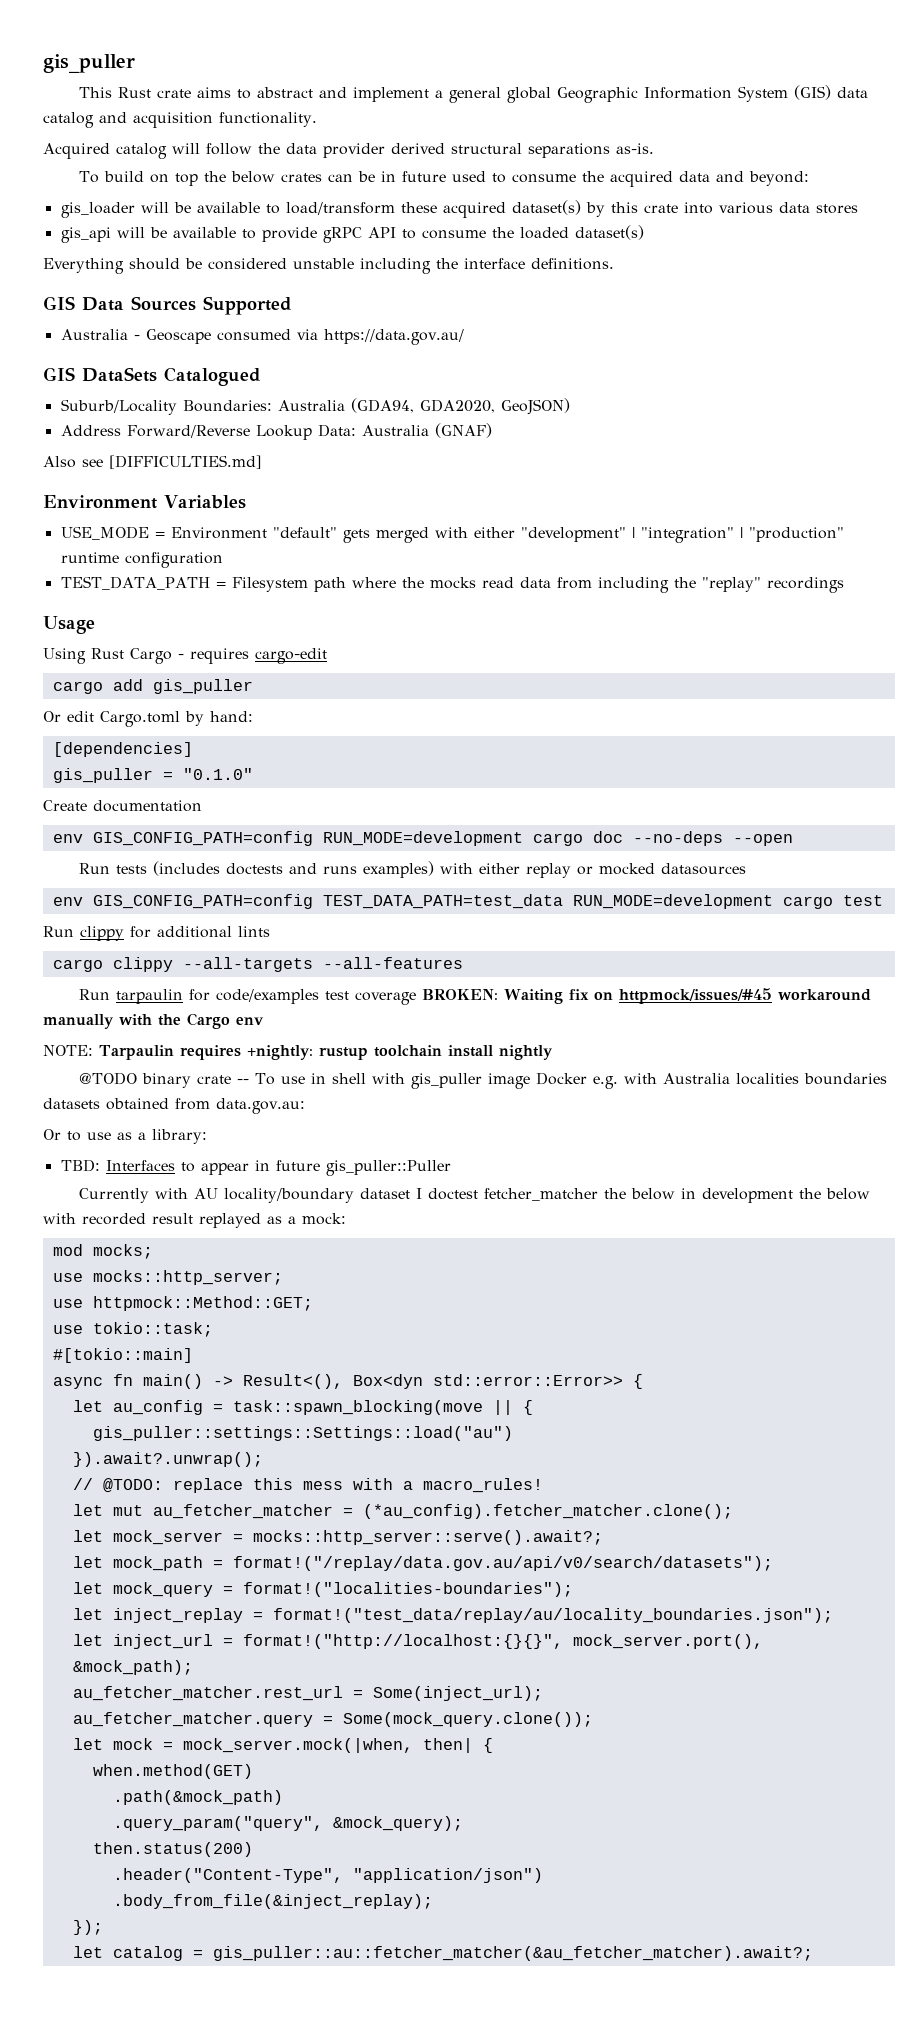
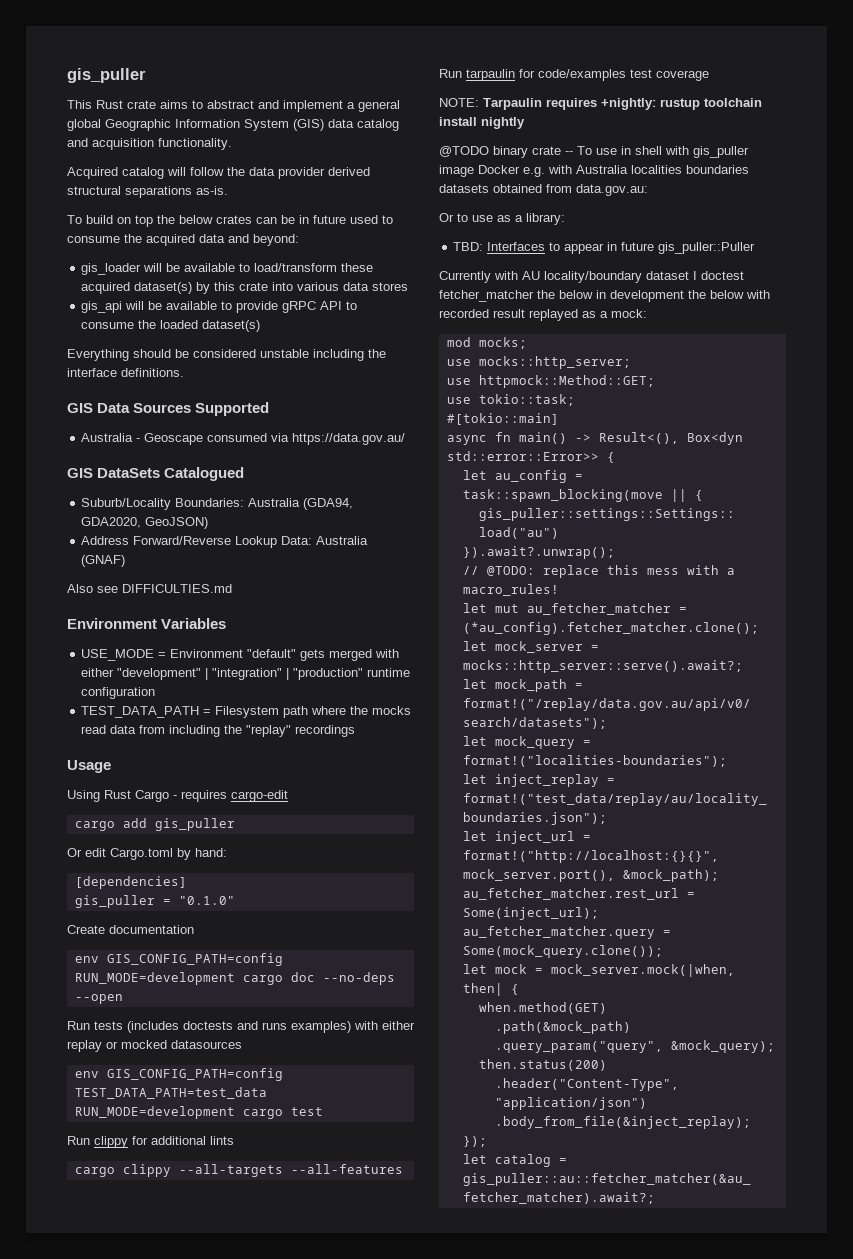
- Also see [DIFFICULTIES.md]
+ Also see DIFFICULTIES.md
- Run tarpaulin for code/examples test coverage BROKEN: Waiting fix on httpmock/issues/#45 workaround manually with the Cargo env
+ Run tarpaulin for code/examples test coverage

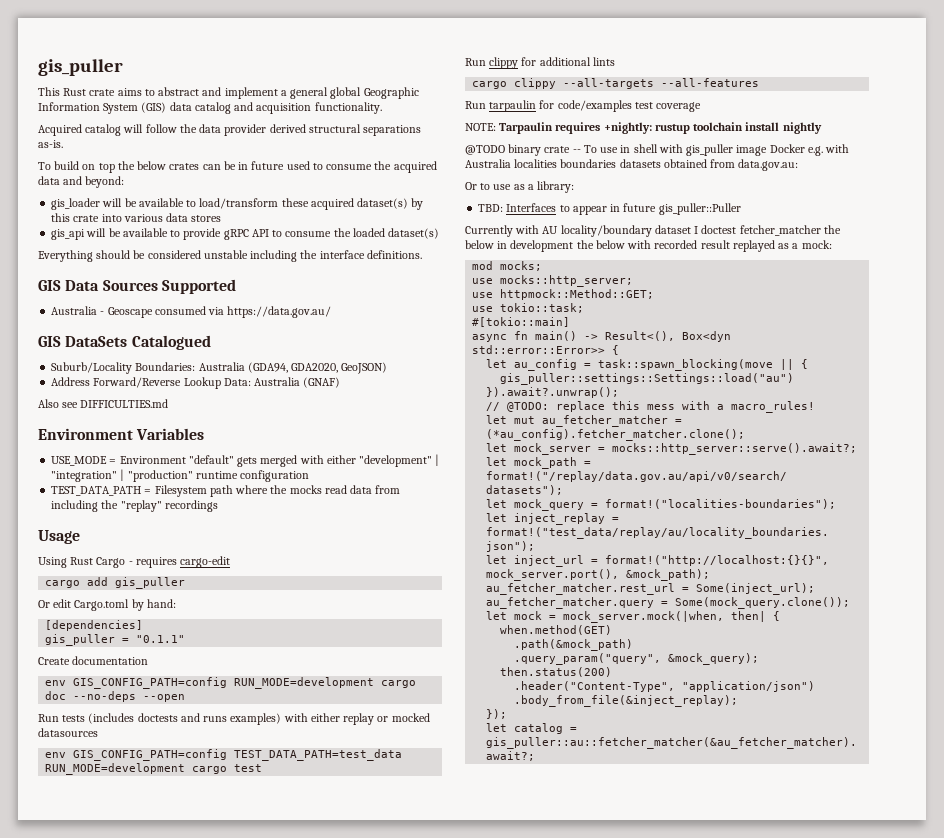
- gis_puller = "0.1.0"
+ gis_puller = "0.1.1"

